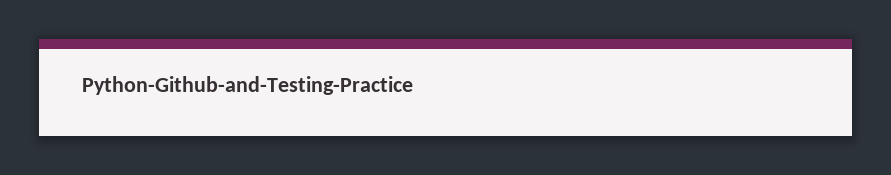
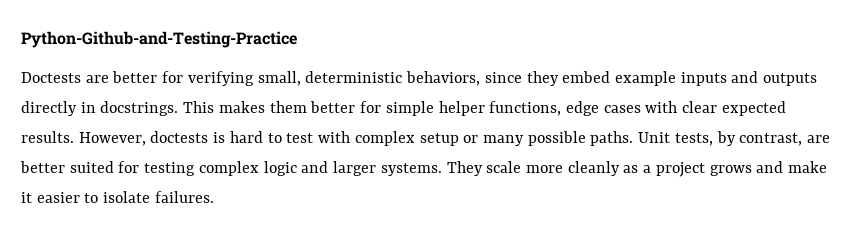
+ Doctests are better for verifying small, deterministic behaviors, since they embed example inputs and outputs directly in docstrings. This makes them better for simple helper functions, edge cases with clear expected results. However, doctests is hard to test with complex setup or many possible paths. Unit tests, by contrast, are better suited for testing complex logic and larger systems. They scale more cleanly as a project grows and make it easier to isolate failures.

